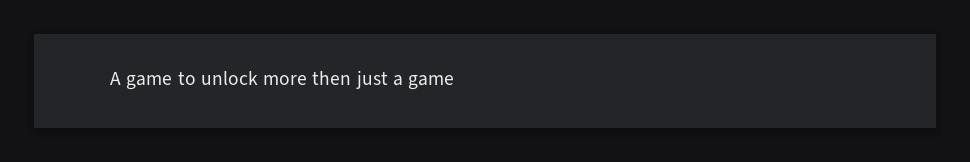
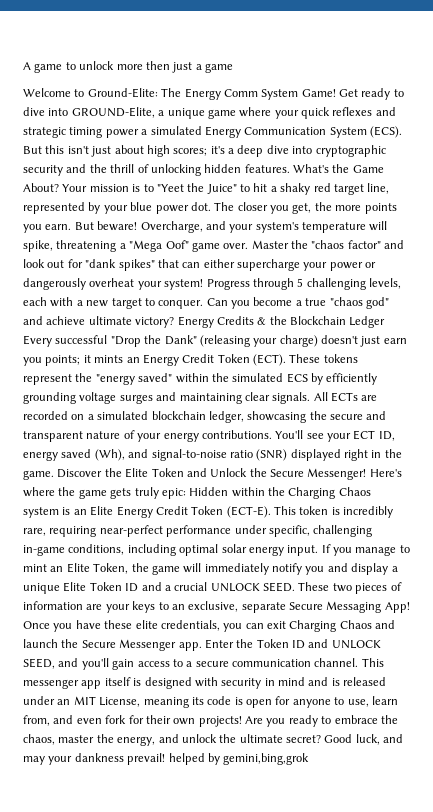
+ Welcome to Ground-Elite: The Energy Comm System Game! Get ready to dive into GROUND-Elite, a unique game where your quick reflexes and strategic timing power a simulated Energy Communication System (ECS). But this isn't just about high scores; it's a deep dive into cryptographic security and the thrill of unlocking hidden features. What's the Game About? Your mission is to "Yeet the Juice" to hit a shaky red target line, represented by your blue power dot. The closer you get, the more points you earn. But beware! Overcharge, and your system's temperature will spike, threatening a "Mega Oof" game over. Master the "chaos factor" and look out for "dank spikes" that can either supercharge your power or dangerously overheat your system! Progress through 5 challenging levels, each with a new target to conquer. Can you become a true "chaos god" and achieve ultimate victory? Energy Credits & the Blockchain Ledger Every successful "Drop the Dank" (releasing your charge) doesn't just earn you points; it mints an Energy Credit Token (ECT). These tokens represent the "energy saved" within the simulated ECS by efficiently grounding voltage surges and maintaining clear signals. All ECTs are recorded on a simulated blockchain ledger, showcasing the secure and transparent nature of your energy contributions. You'll see your ECT ID, energy saved (Wh), and signal-to-noise ratio (SNR) displayed right in the game. Discover the Elite Token and Unlock the Secure Messenger! Here's where the game gets truly epic: Hidden within the Charging Chaos system is an Elite Energy Credit Token (ECT-E). This token is incredibly rare, requiring near-perfect performance under specific, challenging in-game conditions, including optimal solar energy input. If you manage to mint an Elite Token, the game will immediately notify you and display a unique Elite Token ID and a crucial UNLOCK SEED. These two pieces of information are your keys to an exclusive, separate Secure Messaging App! Once you have these elite credentials, you can exit Charging Chaos and launch the Secure Messenger app. Enter the Token ID and UNLOCK SEED, and you'll gain access to a secure communication channel. This messenger app itself is designed with security in mind and is released under an MIT License, meaning its code is open for anyone to use, learn from, and even fork for their own projects! Are you ready to embrace the chaos, master the energy, and unlock the ultimate secret? Good luck, and may your dankness prevail! helped by gemini,bing,grok

